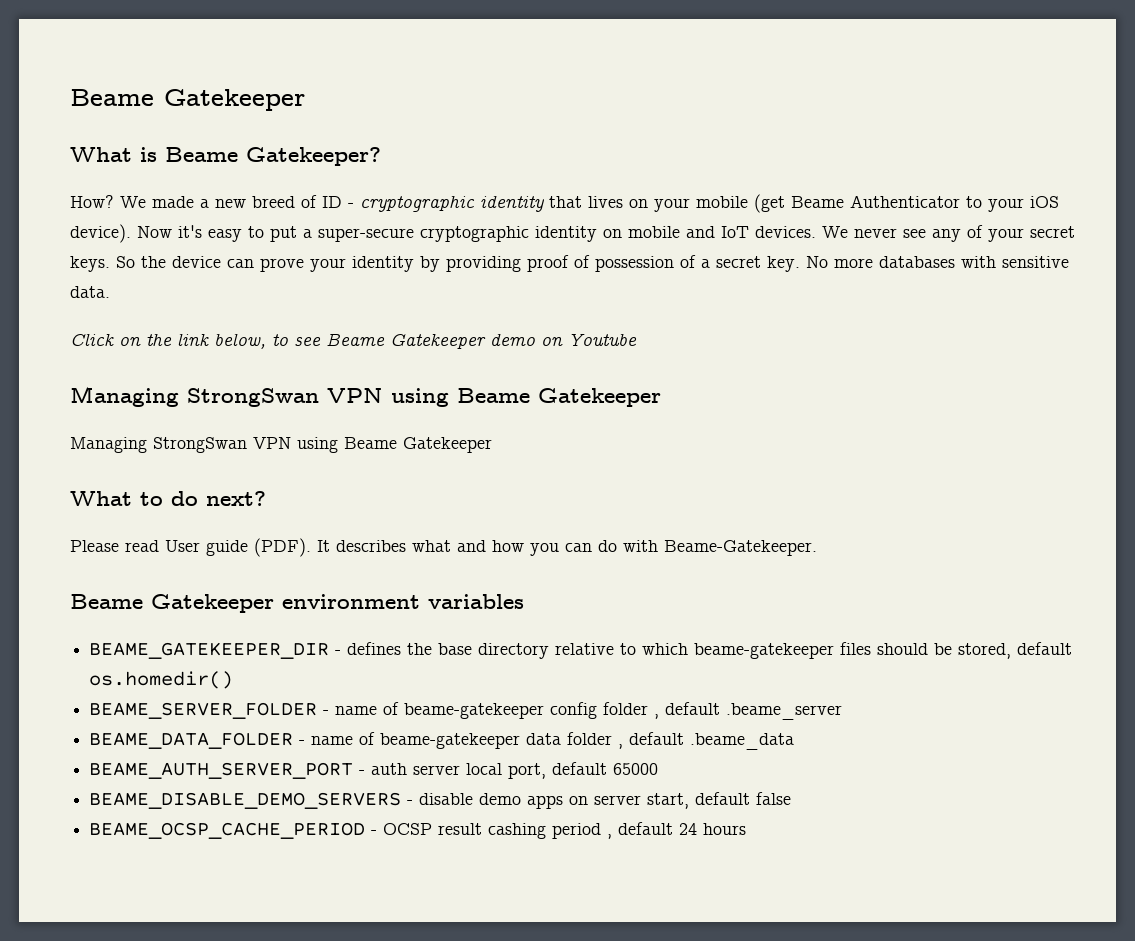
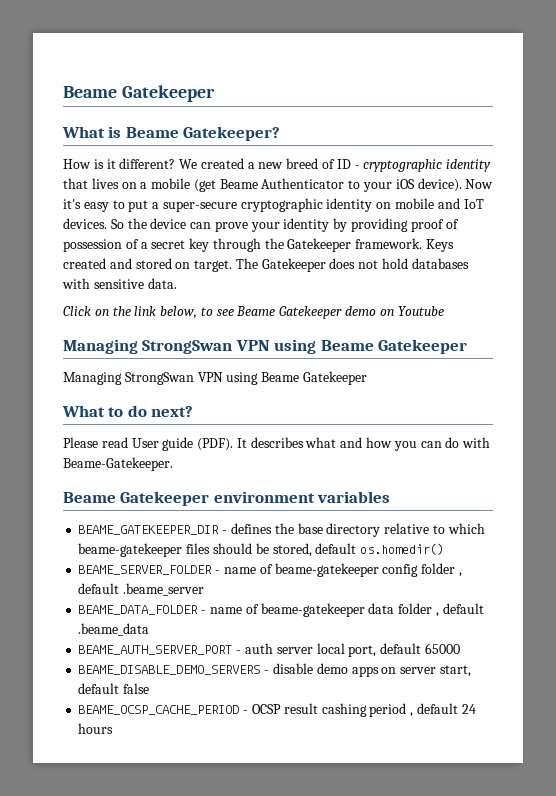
- How? We made a new breed of ID - cryptographic identity that lives on your mobile (get Beame Authenticator to your iOS device).
+ How is it different? We created a new breed of ID - cryptographic identity that lives on a mobile (get Beame Authenticator to your iOS device).
- We never see any of your secret keys.
- So the device can prove your identity by providing proof of possession of a secret key. No more databases with sensitive data.
+ So the device can prove your identity by providing proof of possession of a secret key through the Gatekeeper framework. Keys created and stored on target. The Gatekeeper does not hold databases with sensitive data.

